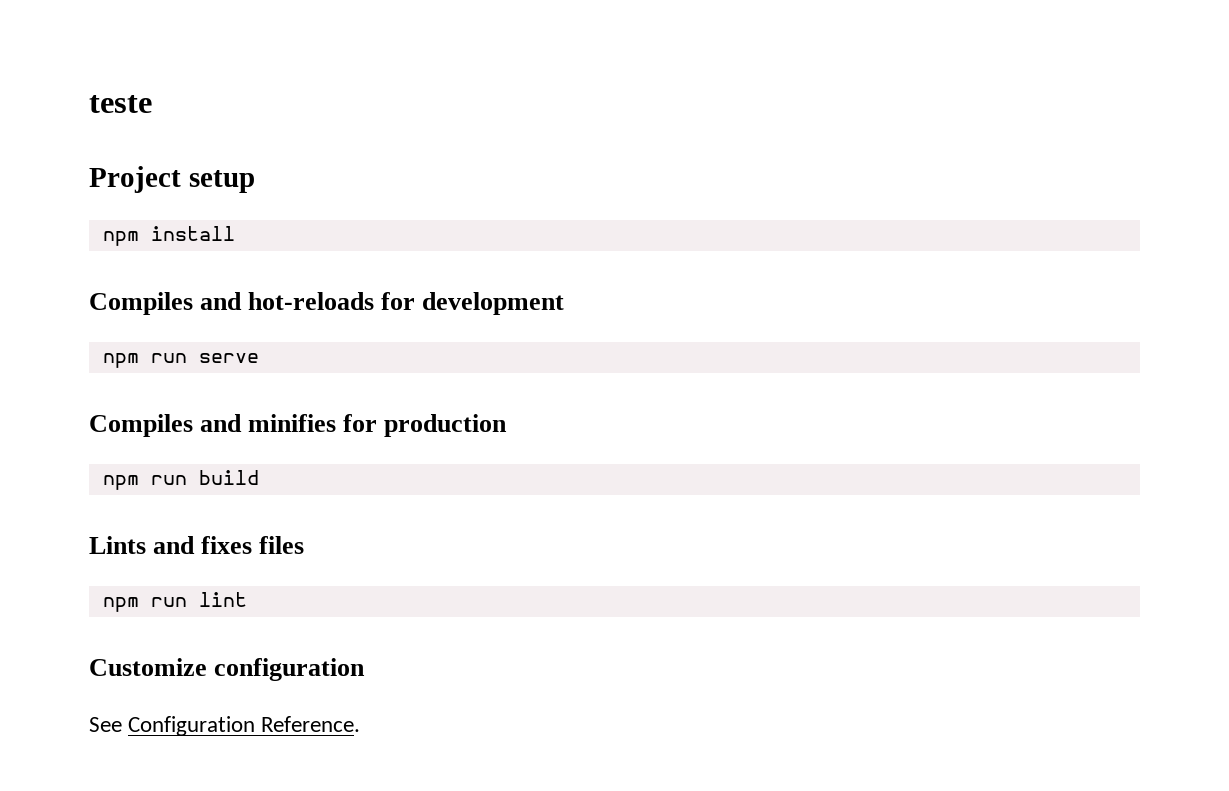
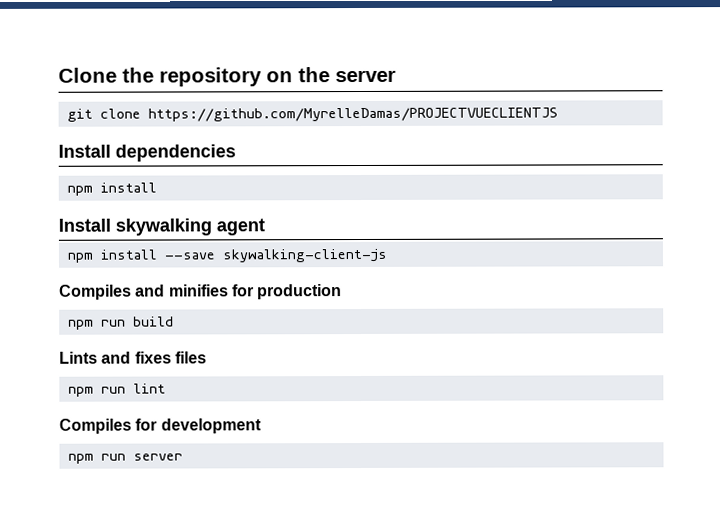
- teste
- Project setup
+ Clone the repository on the server
+ git clone https://github.com/MyrelleDamas/PROJECTVUECLIENTJS
+ Install dependencies
  npm install
- Compiles and hot-reloads for development
- npm run serve
+ Install skywalking agent
+ npm install --save skywalking-client-js
- Customize configuration
- See Configuration Reference.
+ Compiles for development
+ npm run server

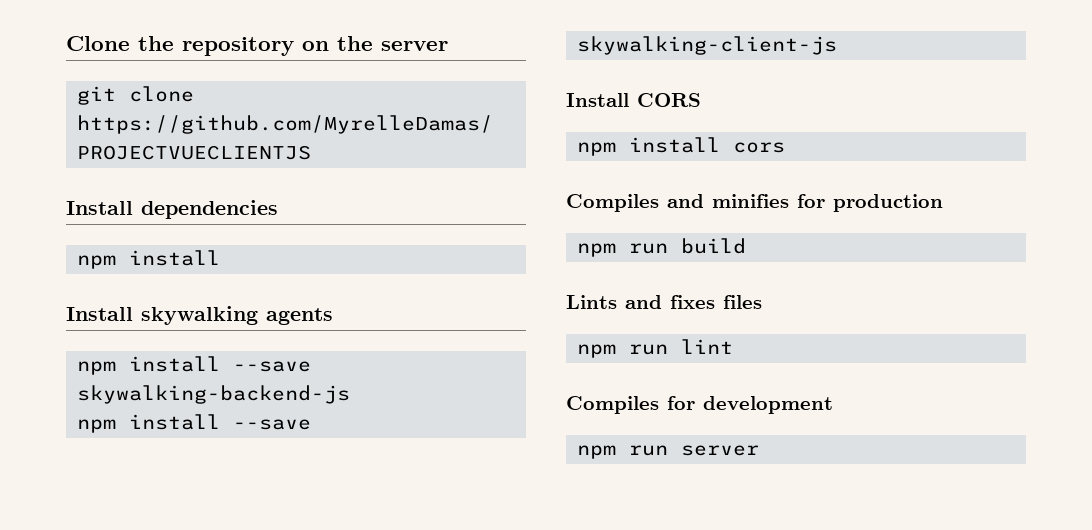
- Install skywalking agent
+ Install skywalking agents
+ npm install --save skywalking-backend-js
+ Install CORS
+ npm install cors

